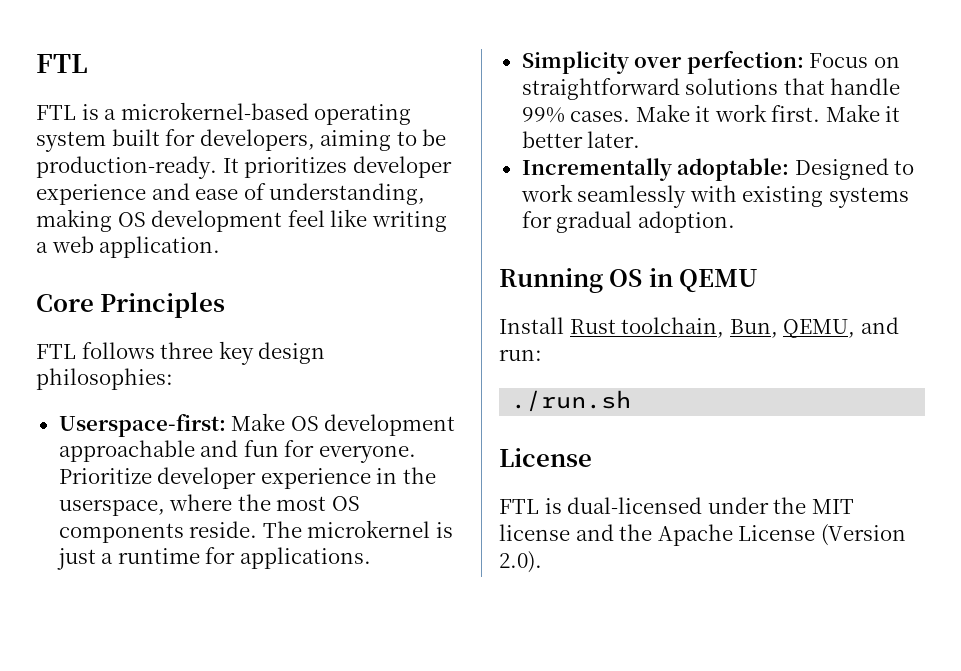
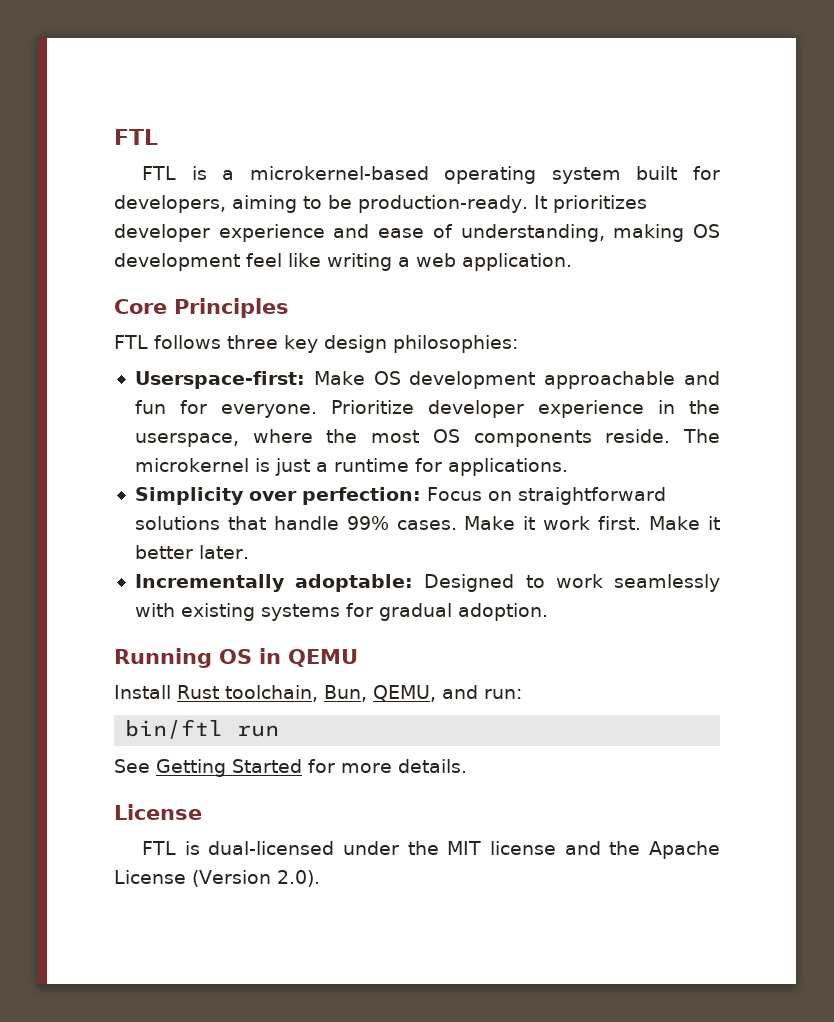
- ./run.sh
+ bin/ftl run
+ See Getting Started for more details.

